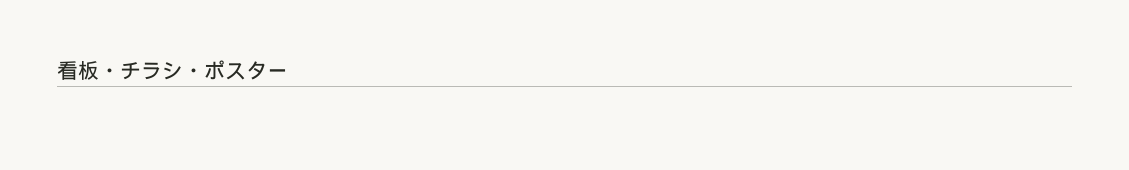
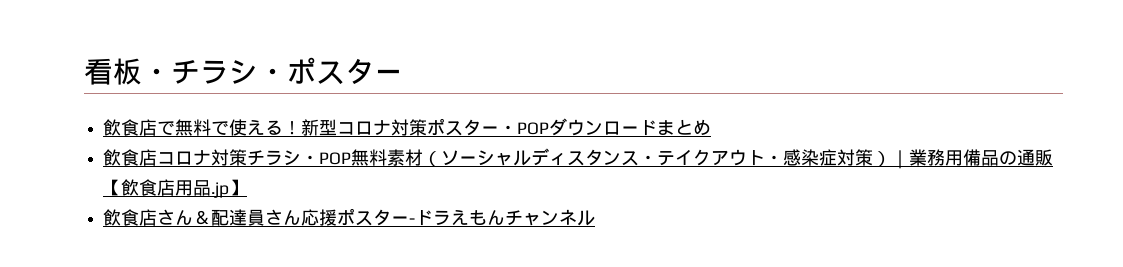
+ 飲食店で無料で使える！新型コロナ対策ポスター・POPダウンロードまとめ
+ 飲食店コロナ対策チラシ・POP無料素材（ソーシャルディスタンス・テイクアウト・感染症対策）｜業務用備品の通販【飲食店用品.jp】
+ 飲食店さん＆配達員さん応援ポスター-ドラえもんチャンネル

